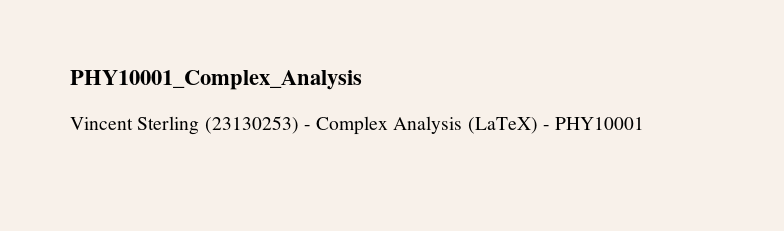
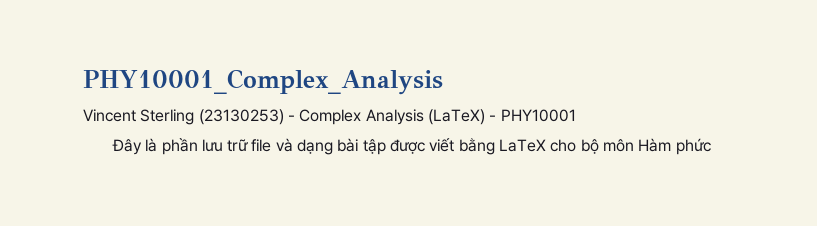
+ Đây là phần lưu trữ file và dạng bài tập được viết bằng LaTeX cho bộ môn Hàm phức

